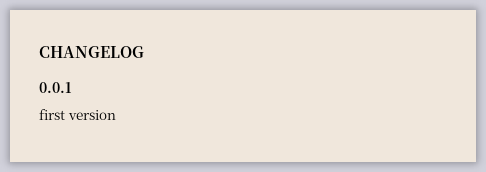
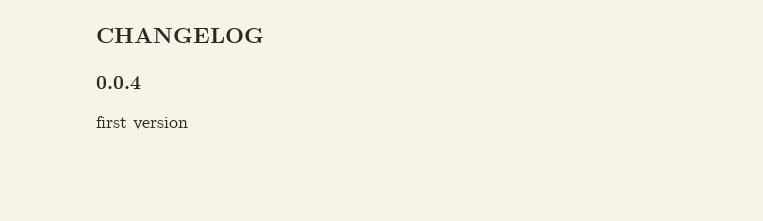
- 0.0.1
+ 0.0.4

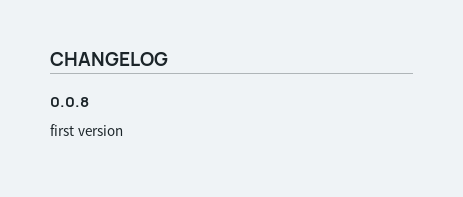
- 0.0.4
+ 0.0.8

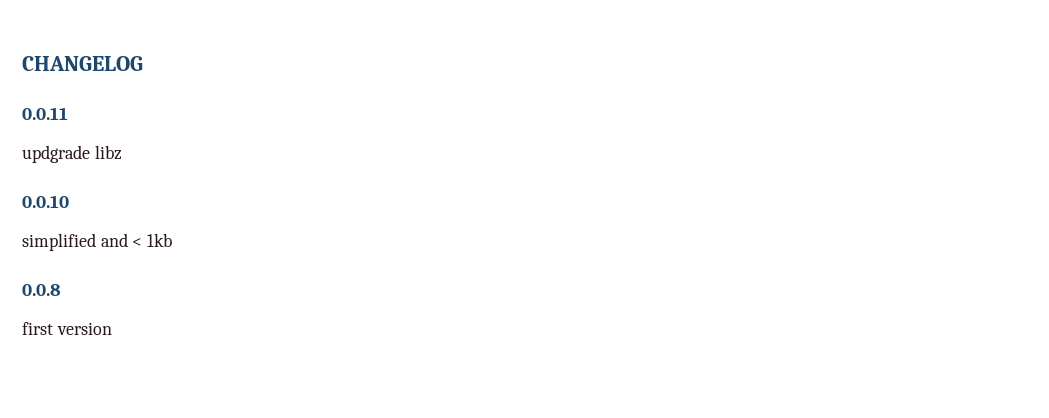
+ 0.0.11
+ updgrade libz
+ 0.0.10
+ simplified and < 1kb

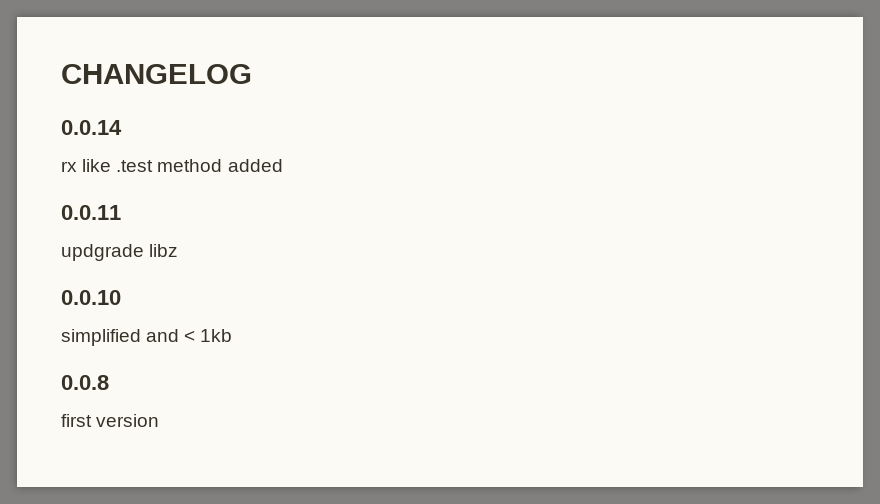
+ 0.0.14
+ rx like .test method added

